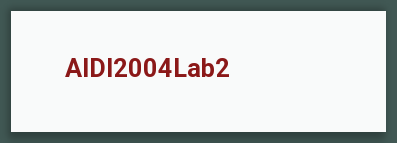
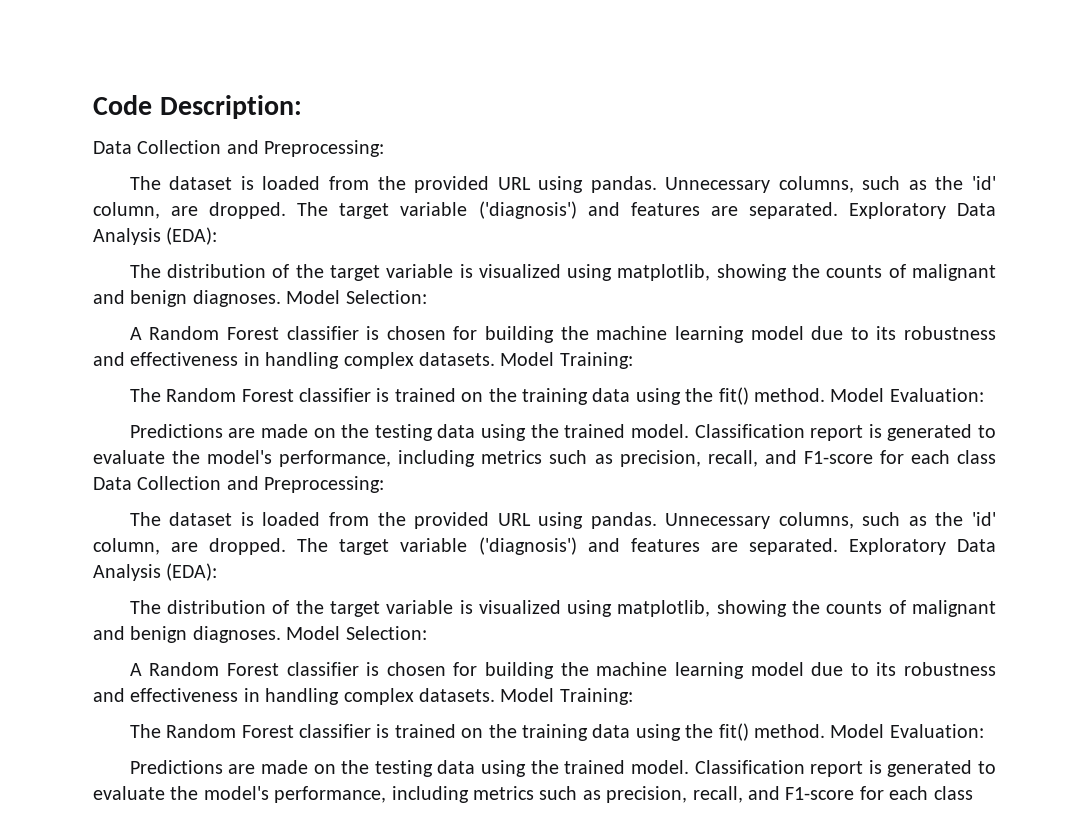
- AIDI2004Lab2
+ Code Description:
+ Data Collection and Preprocessing:
+ The dataset is loaded from the provided URL using pandas. Unnecessary columns, such as the 'id' column, are dropped. The target variable ('diagnosis') and features are separated. Exploratory Data Analysis (EDA):
+ The distribution of the target variable is visualized using matplotlib, showing the counts of malignant and benign diagnoses. Model Selection:
+ A Random Forest classifier is chosen for building the machine learning model due to its robustness and effectiveness in handling complex datasets. Model Training:
+ The Random Forest classifier is trained on the training data using the fit() method. Model Evaluation:
+ Predictions are made on the testing data using the trained model. Classification report is generated to evaluate the model's performance, including metrics such as precision, recall, and F1-score for each class Data Collection and Preprocessing:
+ The dataset is loaded from the provided URL using pandas. Unnecessary columns, such as the 'id' column, are dropped. The target variable ('diagnosis') and features are separated. Exploratory Data Analysis (EDA):
+ The distribution of the target variable is visualized using matplotlib, showing the counts of malignant and benign diagnoses. Model Selection:
+ A Random Forest classifier is chosen for building the machine learning model due to its robustness and effectiveness in handling complex datasets. Model Training:
+ The Random Forest classifier is trained on the training data using the fit() method. Model Evaluation:
+ Predictions are made on the testing data using the trained model. Classification report is generated to evaluate the model's performance, including metrics such as precision, recall, and F1-score for each class

